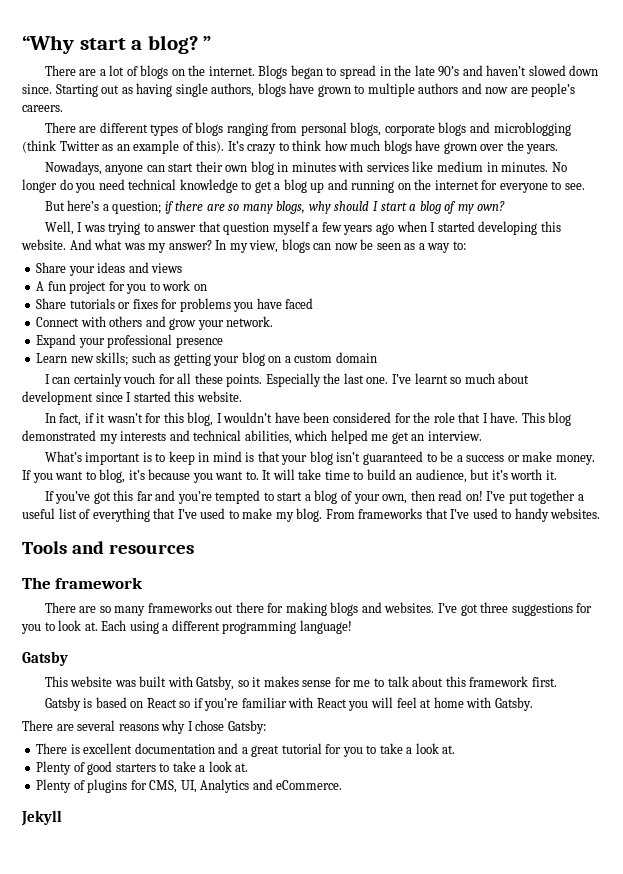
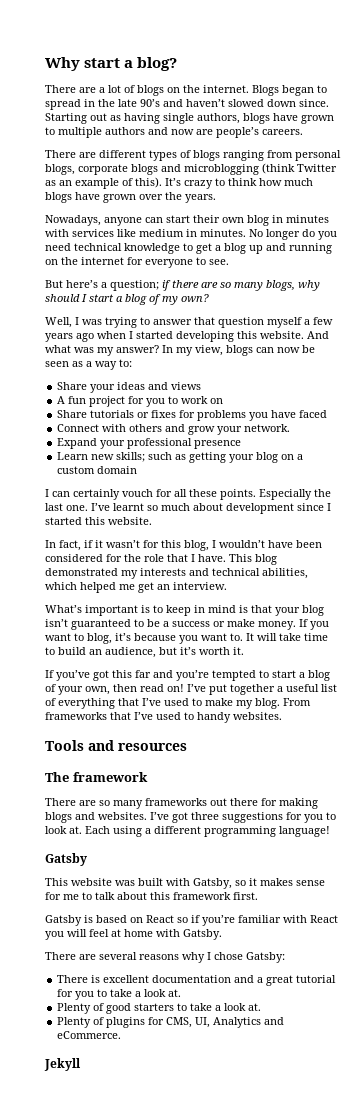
- “Why start a blog? ”
+ Why start a blog?

